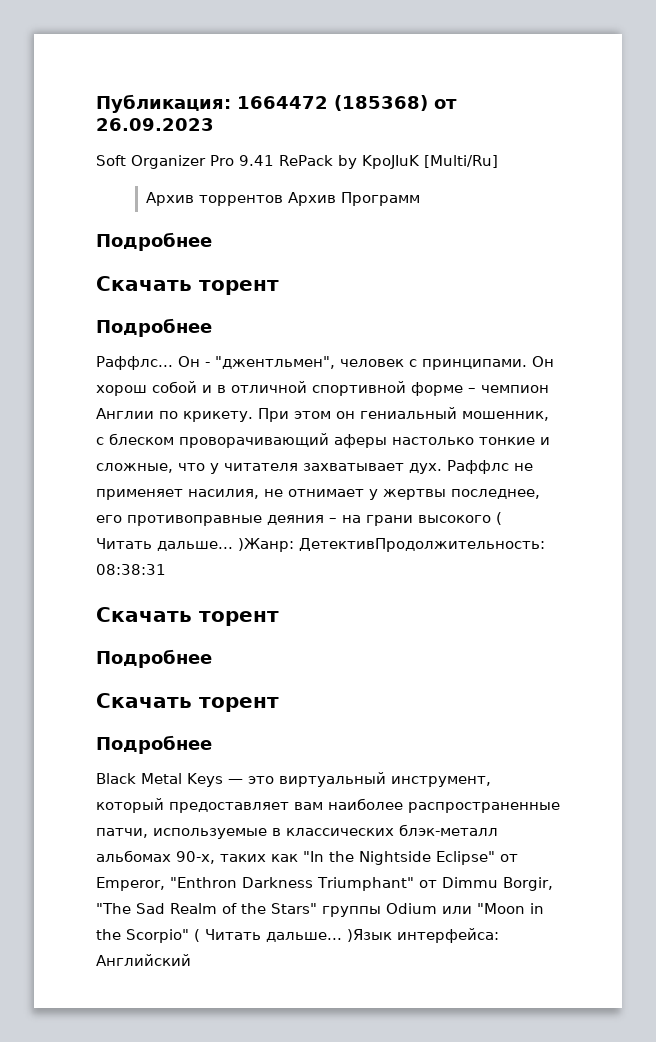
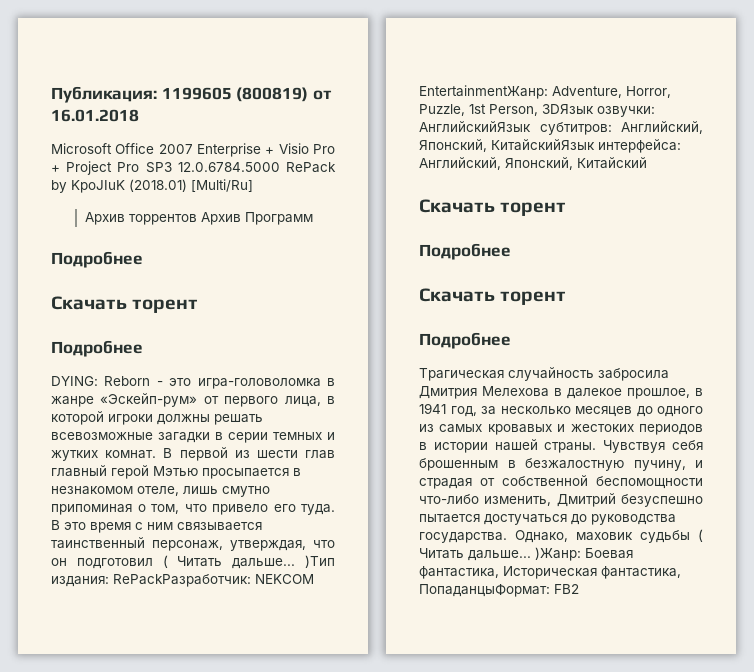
- Публикация: 1664472 (185368) от 26.09.2023
- Soft Organizer Pro 9.41 RePack by KpoJIuK [Multi/Ru]
+ Публикация: 1199605 (800819) от 16.01.2018
+ Microsoft Office 2007 Enterprise + Visio Pro + Project Pro SP3 12.0.6784.5000 RePack by KpoJIuK (2018.01) [Multi/Ru]
- Раффлс... Он - "джентльмен", человек с принципами. Он хорош собой и в отличной спортивной форме – чемпион Англии по крикету. При этом он гениальный мошенник, с блеском проворачивающий аферы настолько тонкие и сложные, что у читателя захватывает дух. Раффлс не применяет насилия, не отнимает у жертвы последнее, его противоправные деяния – на грани высокого ( Читать дальше... )Жанр: ДетективПродолжительность: 08:38:31
+ DYING: Reborn - это игра-головоломка в жанре «Эскейп-рум» от первого лица, в которой игроки должны решать всевозможные загадки в серии темных и жутких комнат. В первой из шести глав главный герой Мэтью просыпается в незнакомом отеле, лишь смутно припоминая о том, что привело его туда. В это время с ним связывается таинственный персонаж, утверждая, что он подготовил ( Читать дальше... )Тип издания: RePackРазработчик: NEKCOM EntertainmentЖанр: Adventure, Horror, Puzzle, 1st Person, 3DЯзык озвучки: АнглийскийЯзык субтитров: Английский, Японский, КитайскийЯзык интерфейса: Английский, Японский, Китайский
- Black Metal Keys — это виртуальный инструмент, который предоставляет вам наиболее распространенные патчи, используемые в классических блэк-металл альбомах 90-х, таких как "In the Nightside Eclipse" от Emperor, "Enthron Darkness Triumphant" от Dimmu Borgir, "The Sad Realm of the Stars" группы Odium или "Moon in the Scorpio" ( Читать дальше... )Язык интерфейса: Английский
+ Трагическая случайность забросила Дмитрия Мелехова в далекое прошлое, в 1941 год, за несколько месяцев до одного из самых кровавых и жестоких периодов в истории нашей страны. Чувствуя себя брошенным в безжалостную пучину, и страдая от собственной беспомощности что-либо изменить, Дмитрий безуспешно пытается достучаться до руководства государства. Однако, маховик судьбы ( Читать дальше... )Жанр: Боевая фантастика, Историческая фантастика, ПопаданцыФормат: FB2

